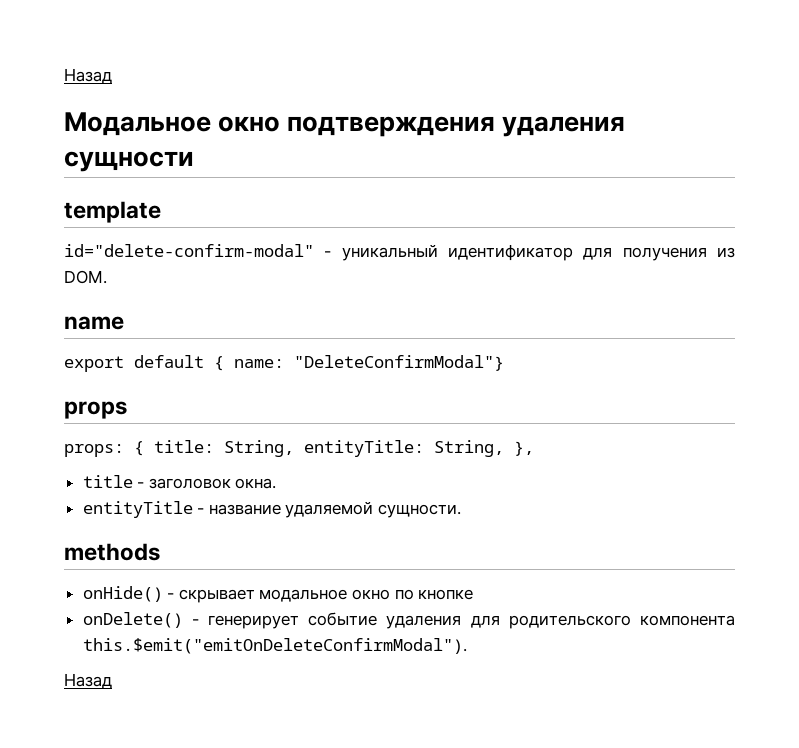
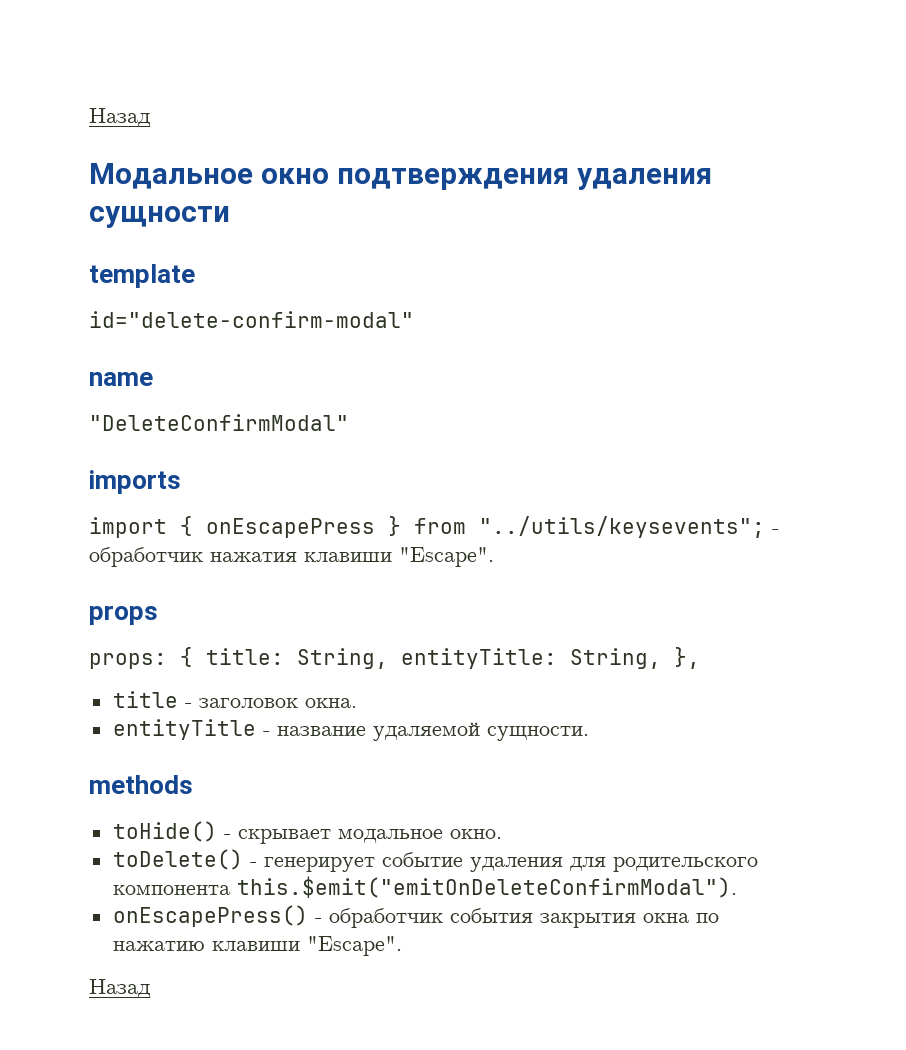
- id="delete-confirm-modal" - уникальный идентификатор для получения из DOM.
+ id="delete-confirm-modal"
  name
- export default { name: "DeleteConfirmModal"}
+ "DeleteConfirmModal"
+ imports
+ import { onEscapePress } from "../utils/keysevents"; - обработчик нажатия клавиши "Escape".
- onHide() - скрывает модальное окно по кнопке
- onDelete() - генерирует событие удаления для родительского компонента this.$emit("emitOnDeleteConfirmModal").
+ toHide() - скрывает модальное окно.
+ toDelete() - генерирует событие удаления для родительского компонента this.$emit("emitOnDeleteConfirmModal").
+ onEscapePress() - обработчик события закрытия окна по нажатию клавиши "Escape".

